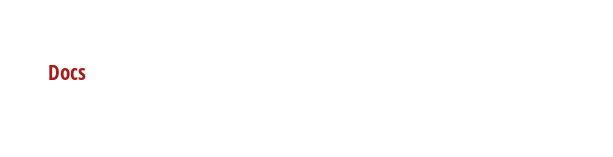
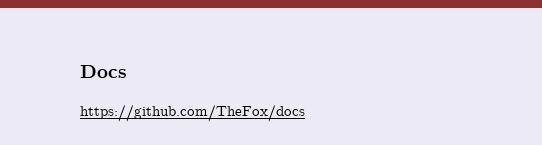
+ https://github.com/TheFox/docs

